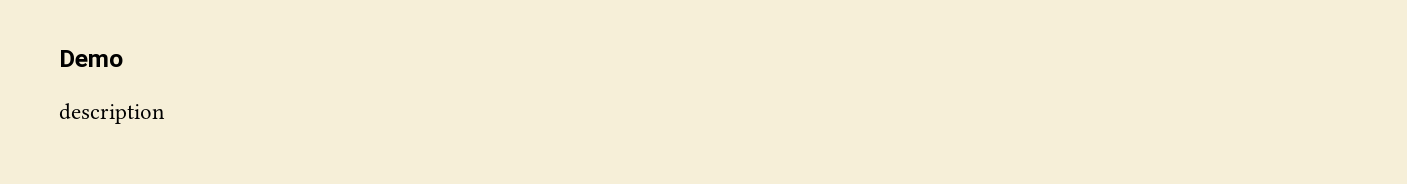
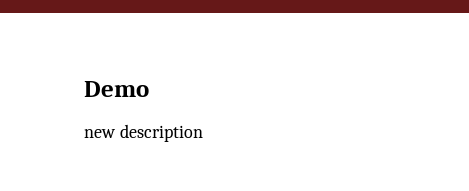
- description
+ new description

